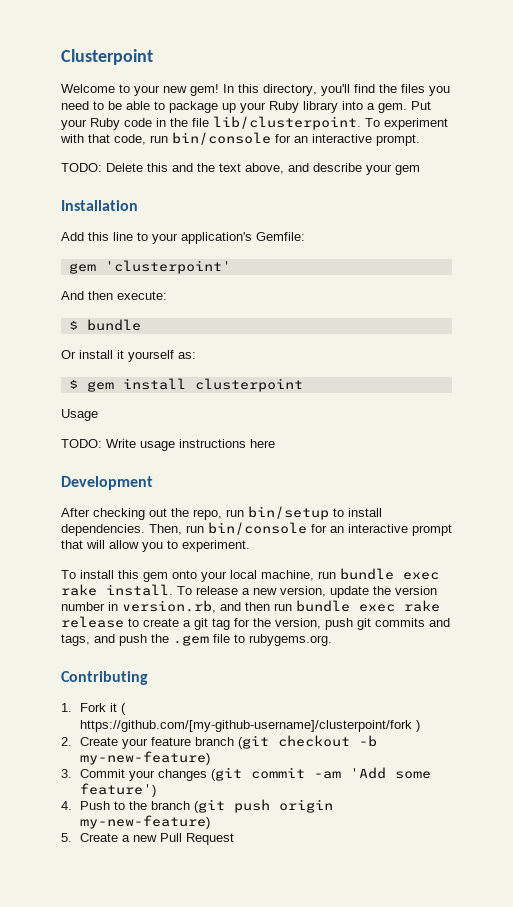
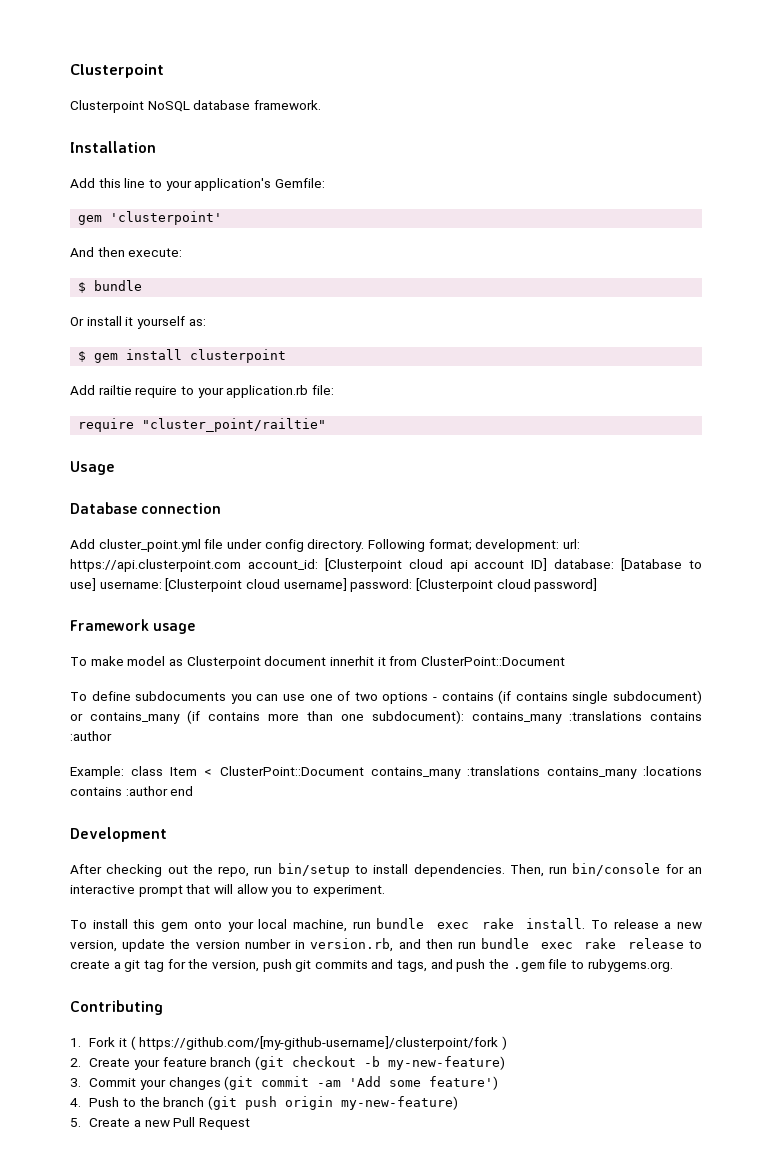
- Welcome to your new gem! In this directory, you'll find the files you need to be able to package up your Ruby library into a gem. Put your Ruby code in the file lib/clusterpoint. To experiment with that code, run bin/console for an interactive prompt.
- TODO: Delete this and the text above, and describe your gem
+ Clusterpoint NoSQL database framework.
+ Add railtie require to your application.rb file:
+ require "cluster_point/railtie"
  Usage
- TODO: Write usage instructions here
+ Database connection
+ Add cluster_point.yml file under config directory. Following format; development: url: https://api.clusterpoint.com account_id: [Clusterpoint cloud api account ID] database: [Database to use] username: [Clusterpoint cloud username] password: [Clusterpoint cloud password]
+ Framework usage
+ To make model as Clusterpoint document innerhit it from ClusterPoint::Document
+ To define subdocuments you can use one of two options - contains (if contains single subdocument) or contains_many (if contains more than one subdocument): contains_many :translations contains :author
+ Example: class Item < ClusterPoint::Document contains_many :translations contains_many :locations contains :author end

